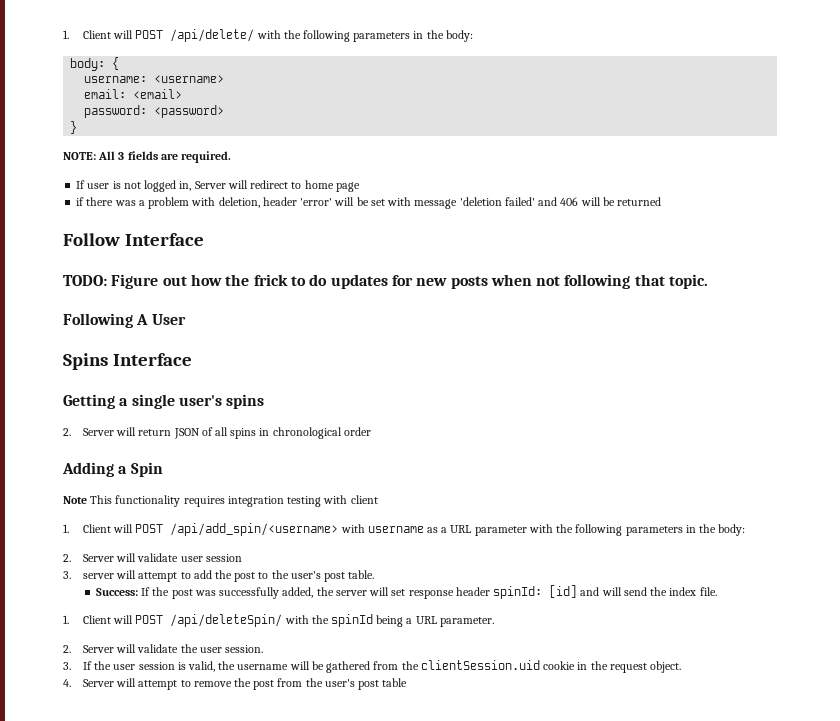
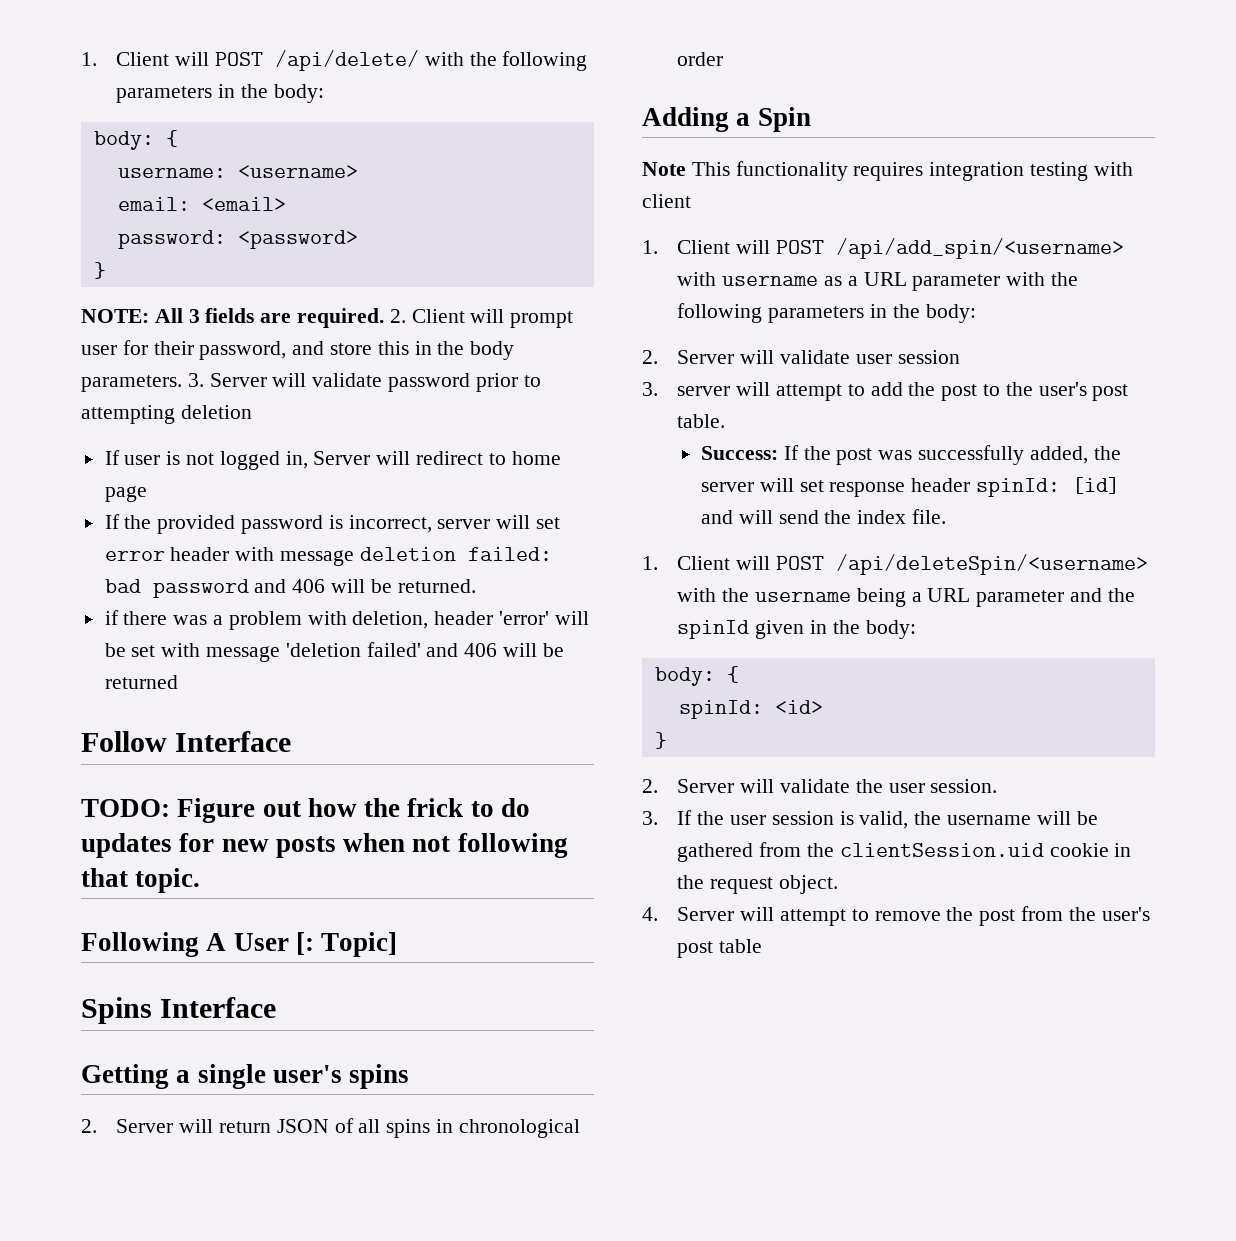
+ 2. Client will prompt user for their password, and store this in the body parameters. 3. Server will validate password prior to attempting deletion
+ If the provided password is incorrect, server will set error header with message deletion failed: bad password and 406 will be returned.
- Following A User
+ Following A User [: Topic]
- 1. Client will POST /api/deleteSpin/ with the spinId being a URL parameter.
+ 1. Client will POST /api/deleteSpin/<username> with the username being a URL parameter and the spinId given in the body:
+ body: {
+ spinId: <id>
+ }

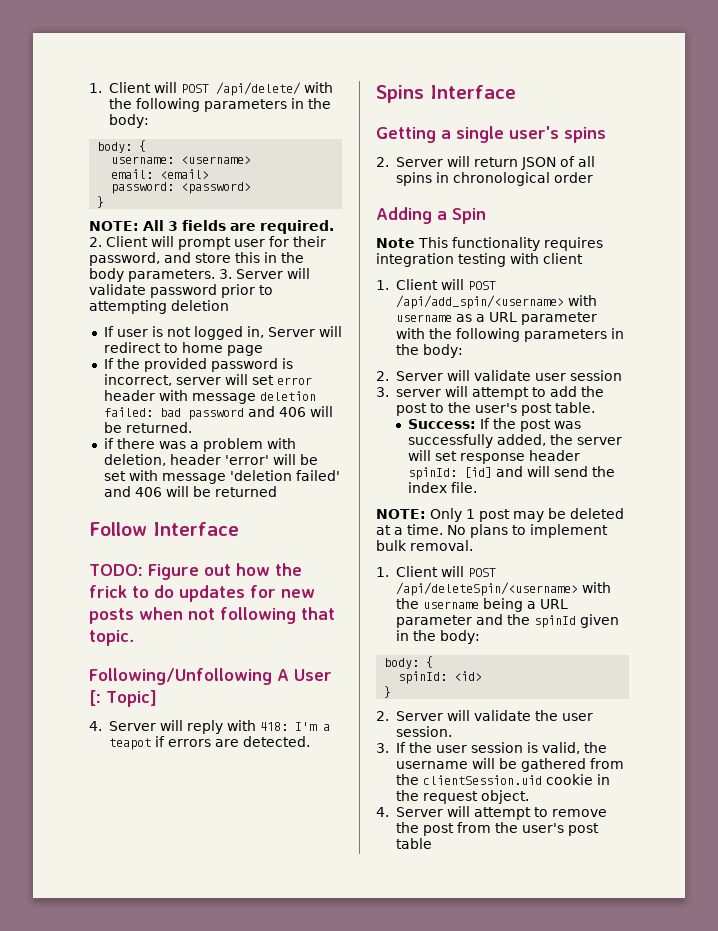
- Following A User [: Topic]
+ Following/Unfollowing A User [: Topic]
+ 4. Server will reply with 418: I'm a teapot if errors are detected.
+ NOTE: Only 1 post may be deleted at a time. No plans to implement bulk removal.

